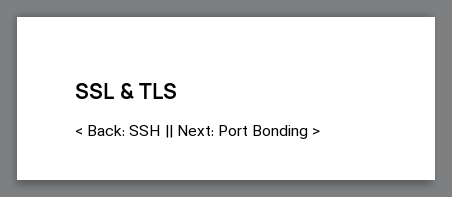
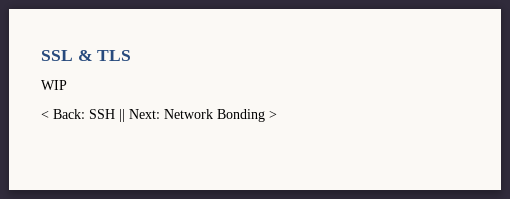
+ WIP
- < Back: SSH || Next: Port Bonding >
+ < Back: SSH || Next: Network Bonding >

